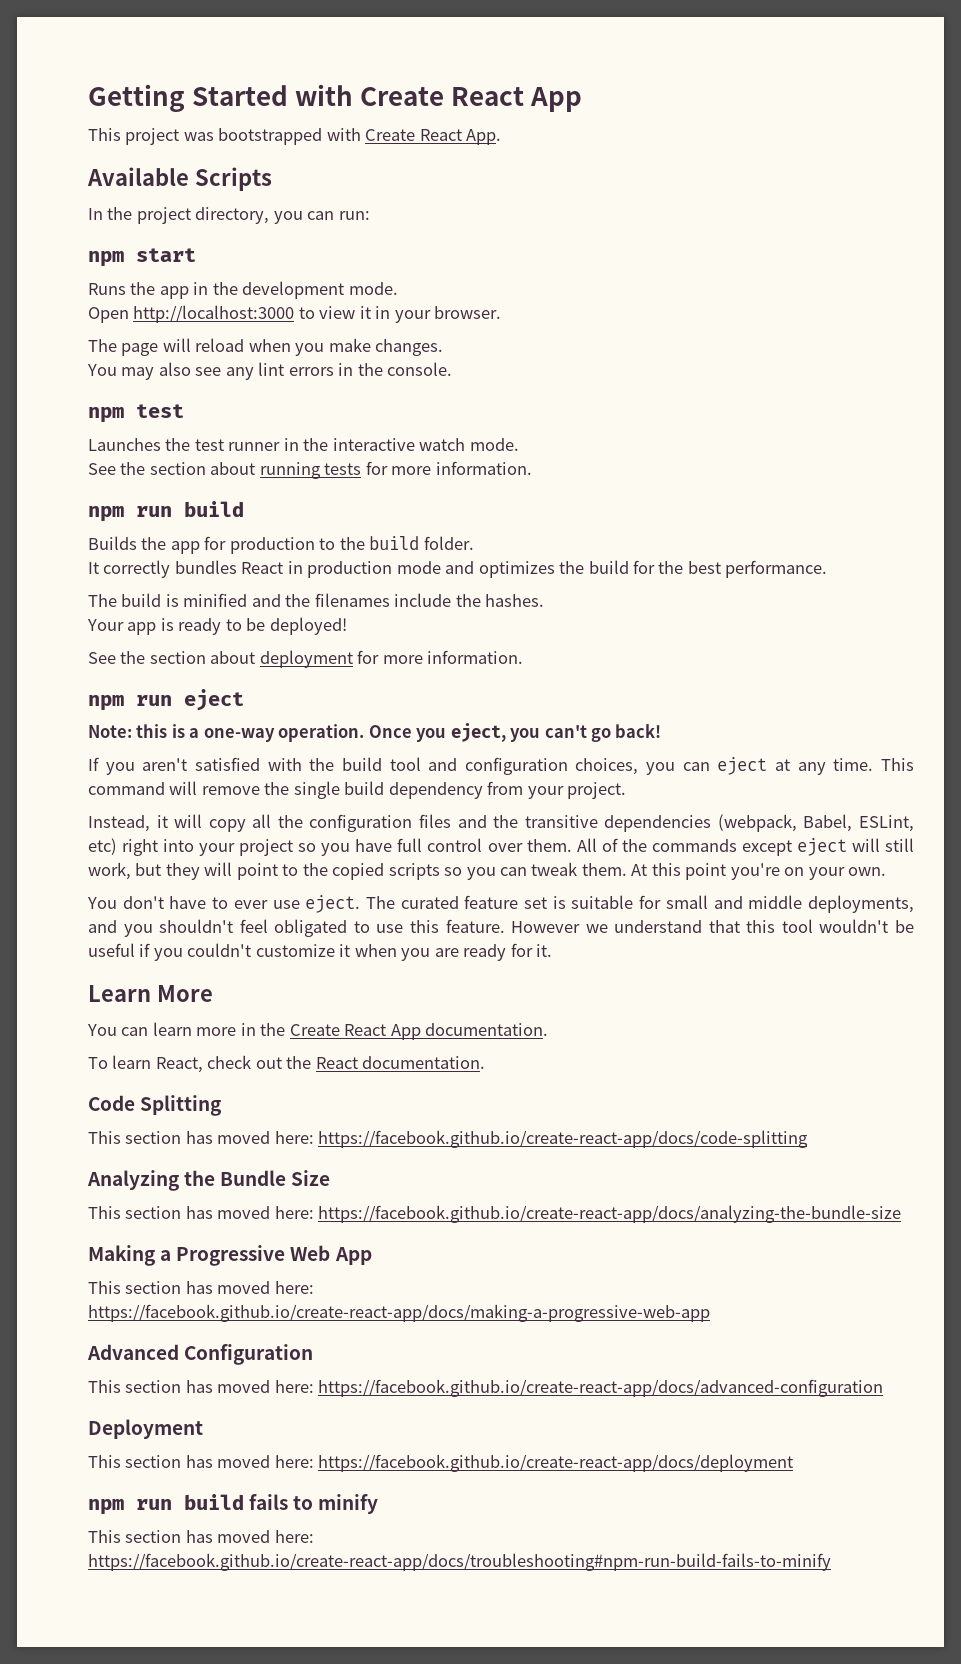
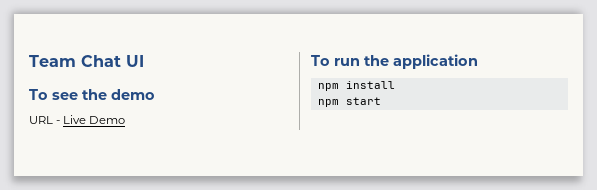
- Getting Started with Create React App
- This project was bootstrapped with Create React App.
- Available Scripts
- In the project directory, you can run:
+ Team Chat UI
+ To see the demo
+ URL - Live Demo
+ To run the application
+ npm install
  npm start
- Runs the app in the development mode.
- Open http://localhost:3000 to view it in your browser.
- The page will reload when you make changes.
- You may also see any lint errors in the console.
- npm test
- Launches the test runner in the interactive watch mode.
- See the section about running tests for more information.
- npm run build
- Builds the app for production to the build folder.
- It correctly bundles React in production mode and optimizes the build for the best performance.
- The build is minified and the filenames include the hashes.
- Your app is ready to be deployed!
- See the section about deployment for more information.
- npm run eject
- Note: this is a one-way operation. Once you eject, you can't go back!
- If you aren't satisfied with the build tool and configuration choices, you can eject at any time. This command will remove the single build dependency from your project.
- Instead, it will copy all the configuration files and the transitive dependencies (webpack, Babel, ESLint, etc) right into your project so you have full control over them. All of the commands except eject will still work, but they will point to the copied scripts so you can tweak them. At this point you're on your own.
- You don't have to ever use eject. The curated feature set is suitable for small and middle deployments, and you shouldn't feel obligated to use this feature. However we understand that this tool wouldn't be useful if you couldn't customize it when you are ready for it.
- Learn More
- You can learn more in the Create React App documentation.
- To learn React, check out the React documentation.
- Code Splitting
- This section has moved here: https://facebook.github.io/create-react-app/docs/code-splitting
- Analyzing the Bundle Size
- This section has moved here: https://facebook.github.io/create-react-app/docs/analyzing-the-bundle-size
- Making a Progressive Web App
- This section has moved here: https://facebook.github.io/create-react-app/docs/making-a-progressive-web-app
- Advanced Configuration
- This section has moved here: https://facebook.github.io/create-react-app/docs/advanced-configuration
- Deployment
- This section has moved here: https://facebook.github.io/create-react-app/docs/deployment
- npm run build fails to minify
- This section has moved here: https://facebook.github.io/create-react-app/docs/troubleshooting#npm-run-build-fails-to-minify

